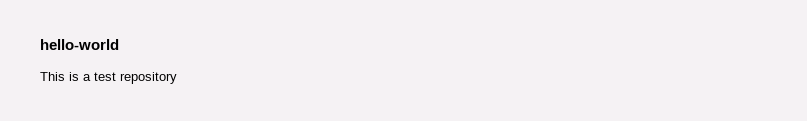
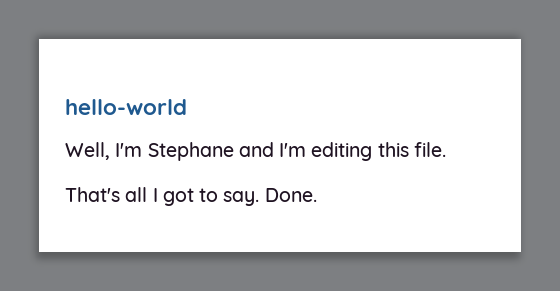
- This is a test repository
+ Well, I'm Stephane and I'm editing this file.
+ That's all I got to say. Done.

